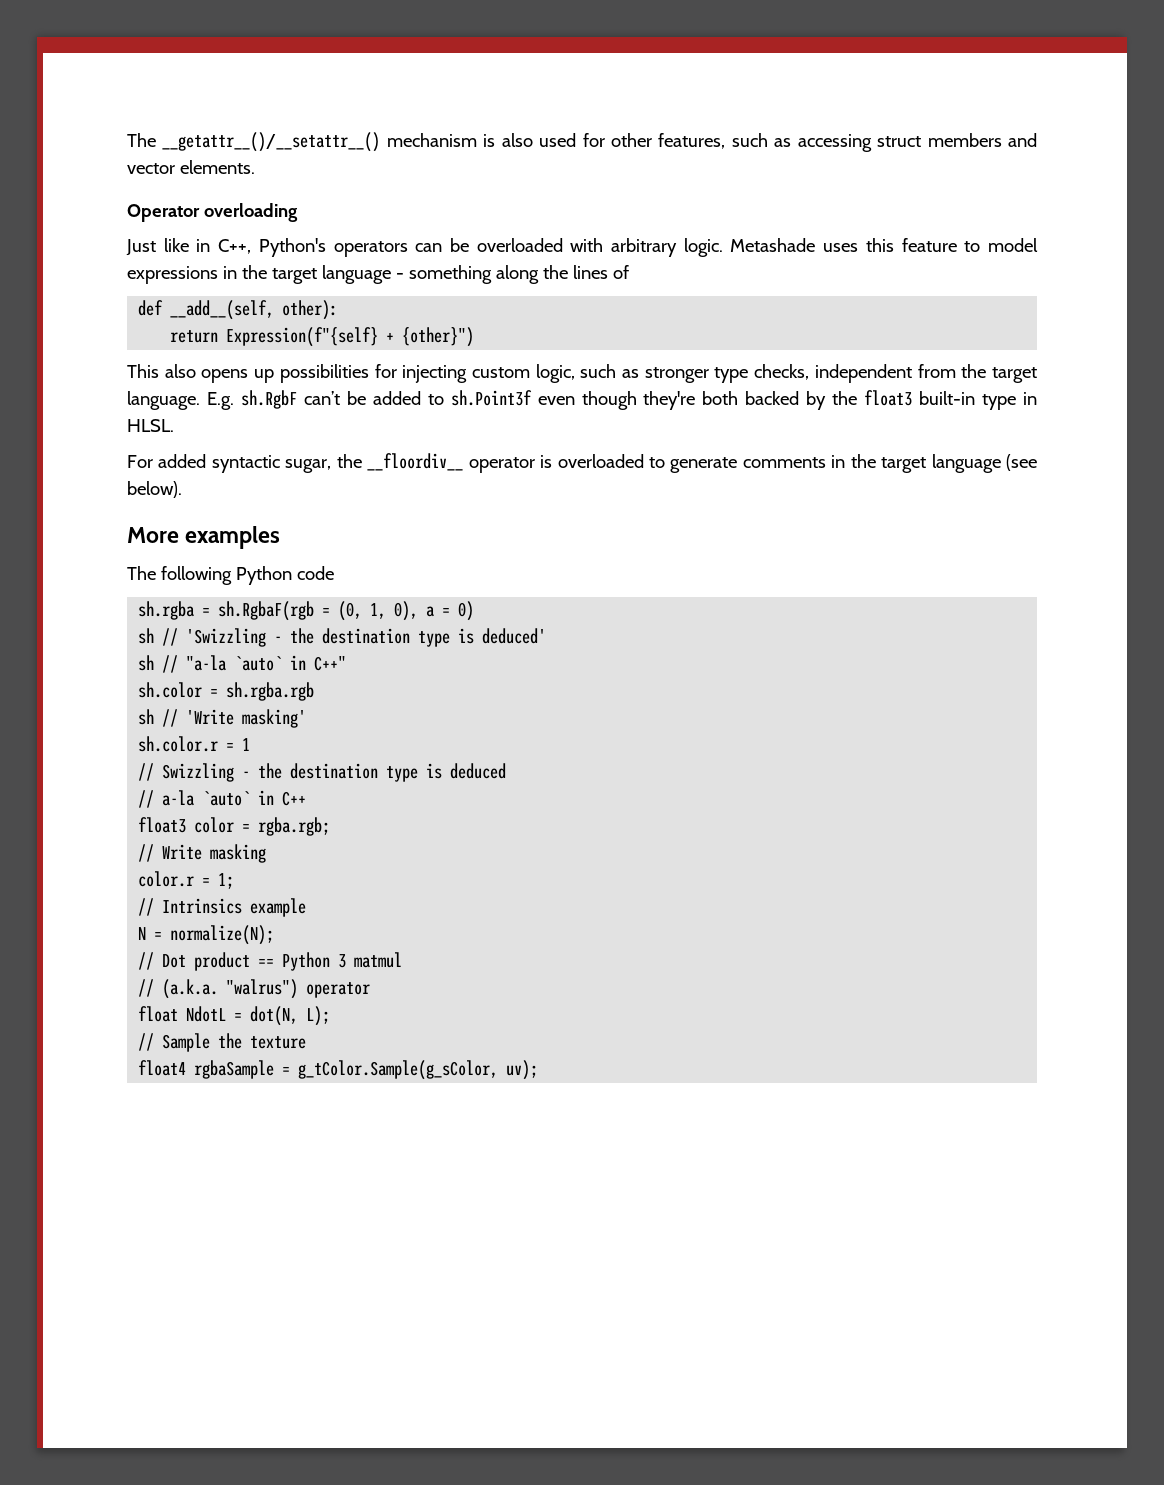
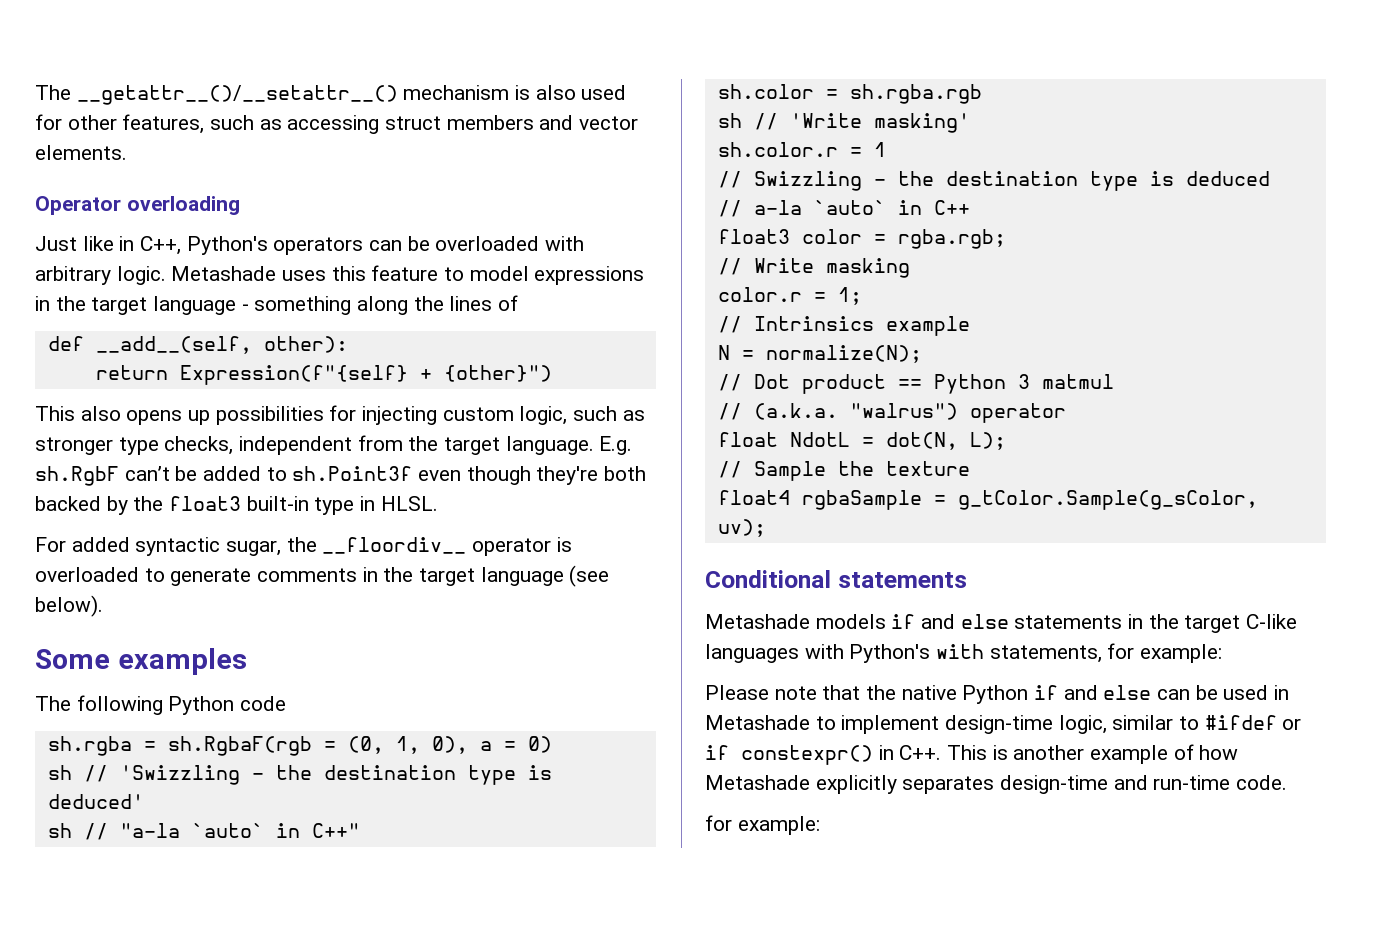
- More examples
+ Some examples
+ Conditional statements
+ Metashade models if and else statements in the target C-like languages with Python's with statements, for example:
+ Please note that the native Python if and else can be used in Metashade to implement design-time logic, similar to #ifdef or if constexpr() in C++. This is another example of how Metashade explicitly separates design-time and run-time code.
+ for example:

